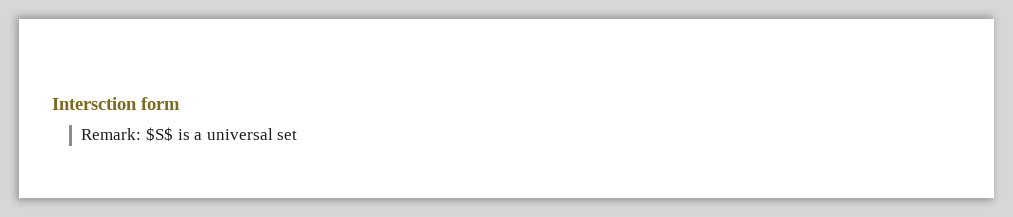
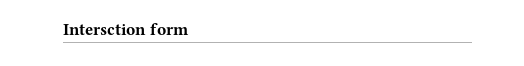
- Remark: $S$ is a universal set

